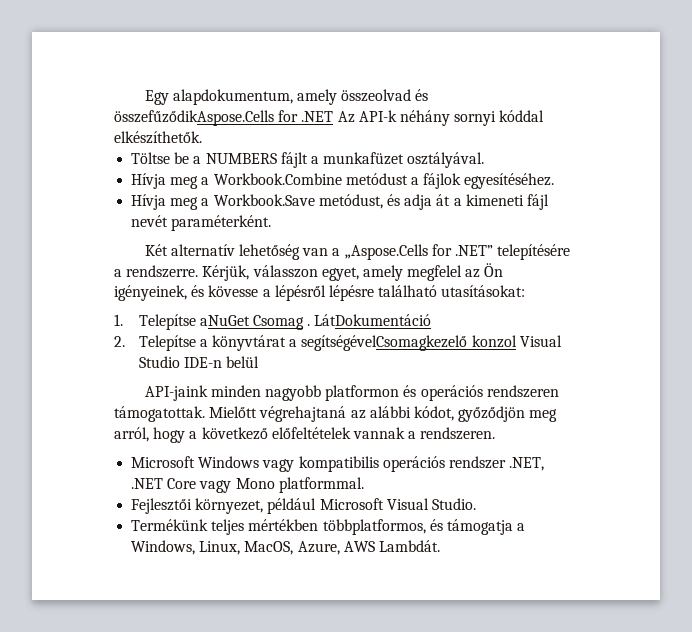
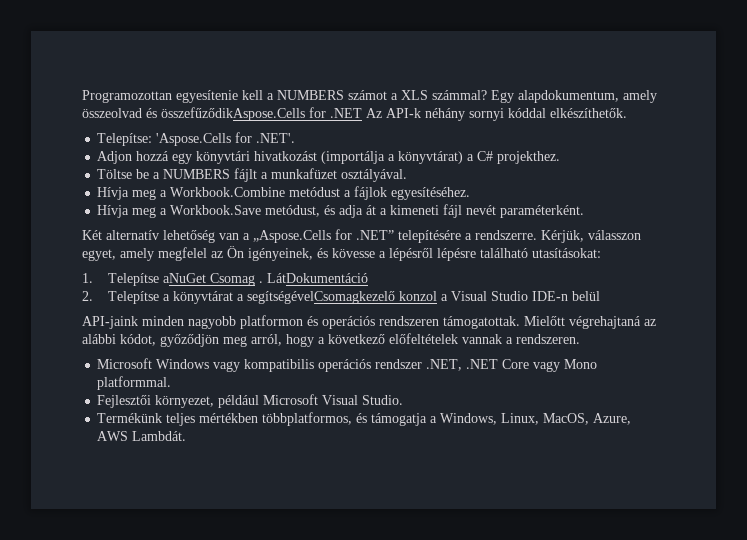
+ Programozottan egyesítenie kell a NUMBERS számot a XLS számmal?
+ Telepítse: 'Aspose.Cells for .NET'.
+ Adjon hozzá egy könyvtári hivatkozást (importálja a könyvtárat) a C# projekthez.
- 2. Telepítse a könyvtárat a segítségévelCsomagkezelő konzol Visual Studio IDE-n belül
+ 2. Telepítse a könyvtárat a segítségévelCsomagkezelő konzol a Visual Studio IDE-n belül

